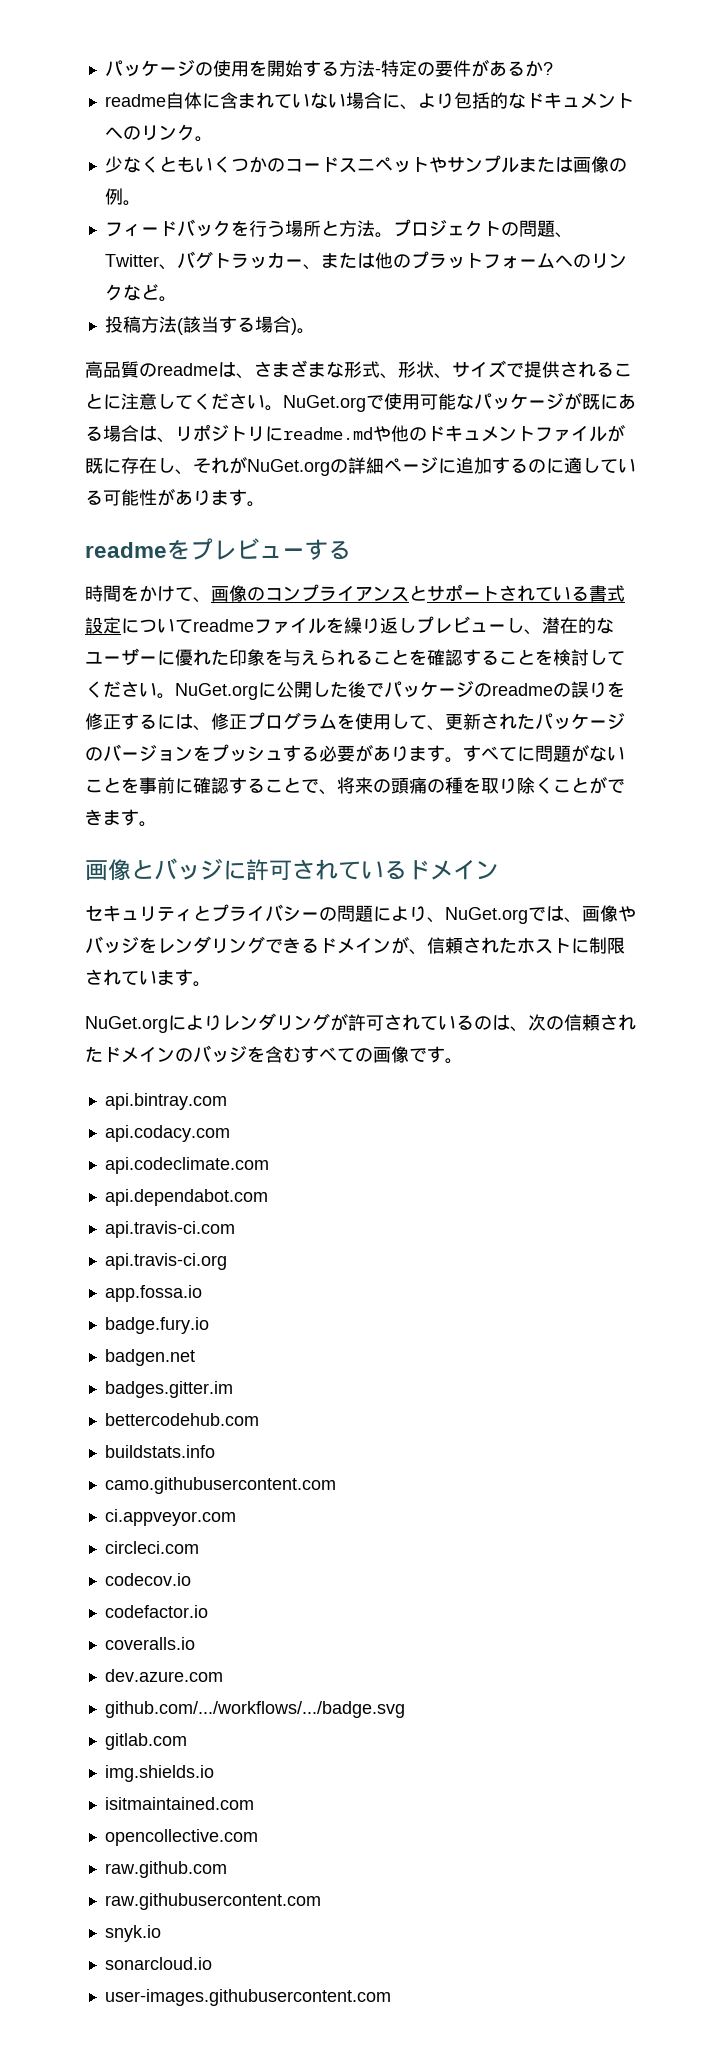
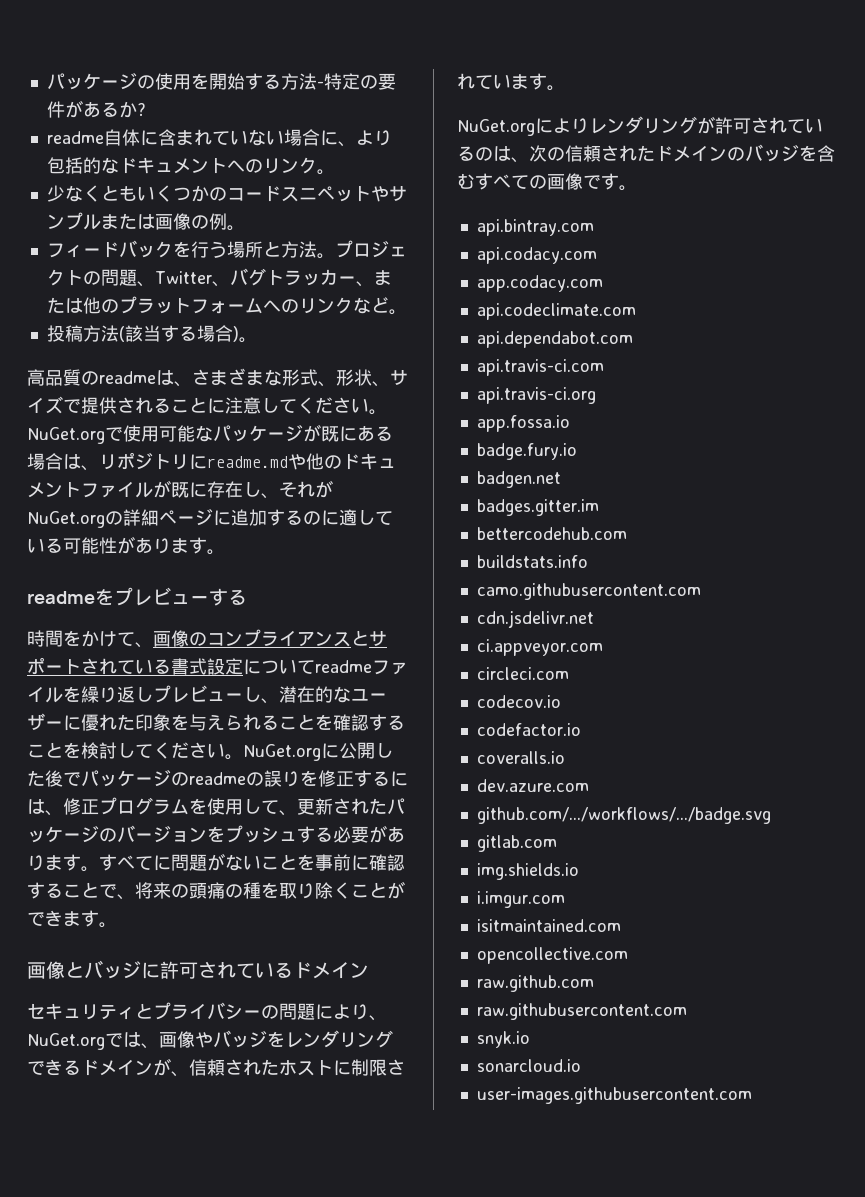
+ app.codacy.com
+ cdn.jsdelivr.net
+ i.imgur.com

